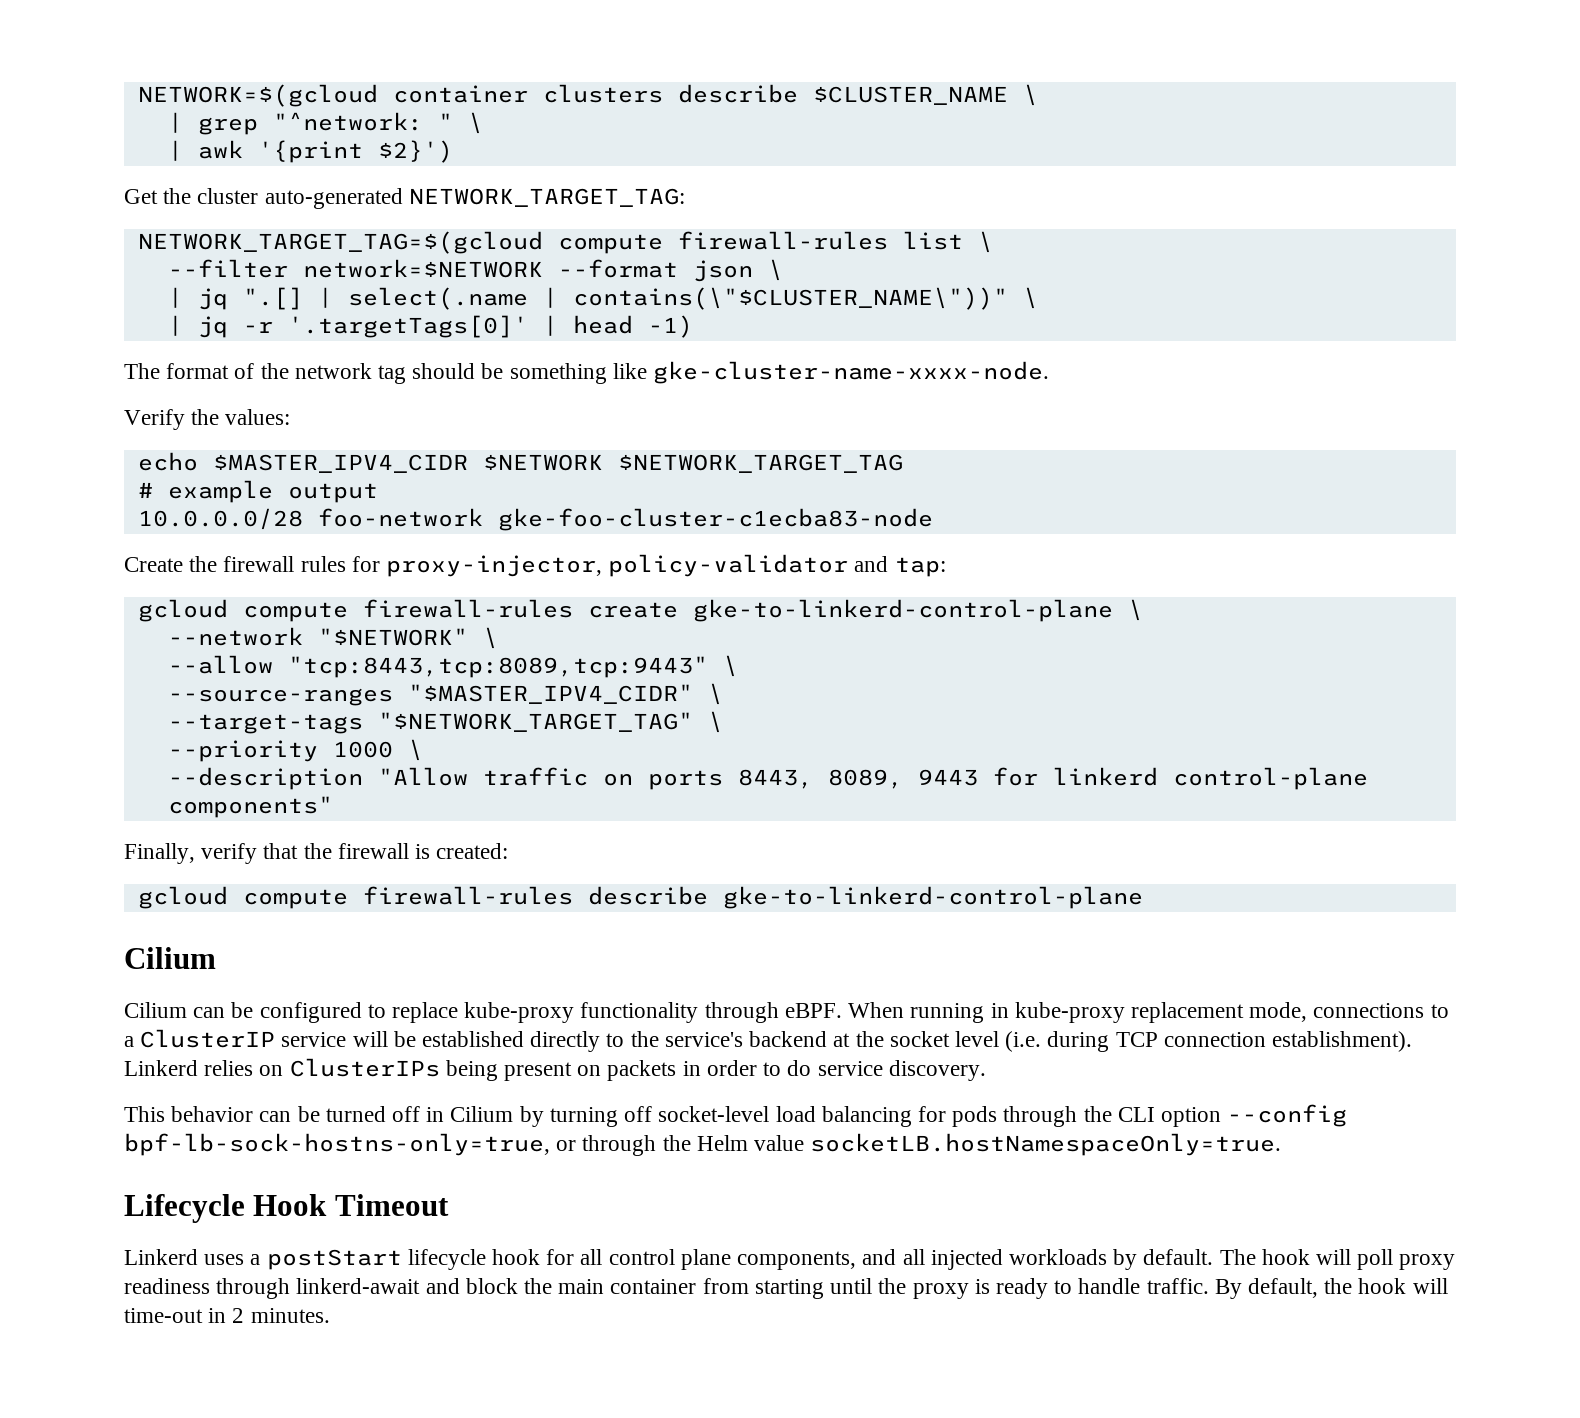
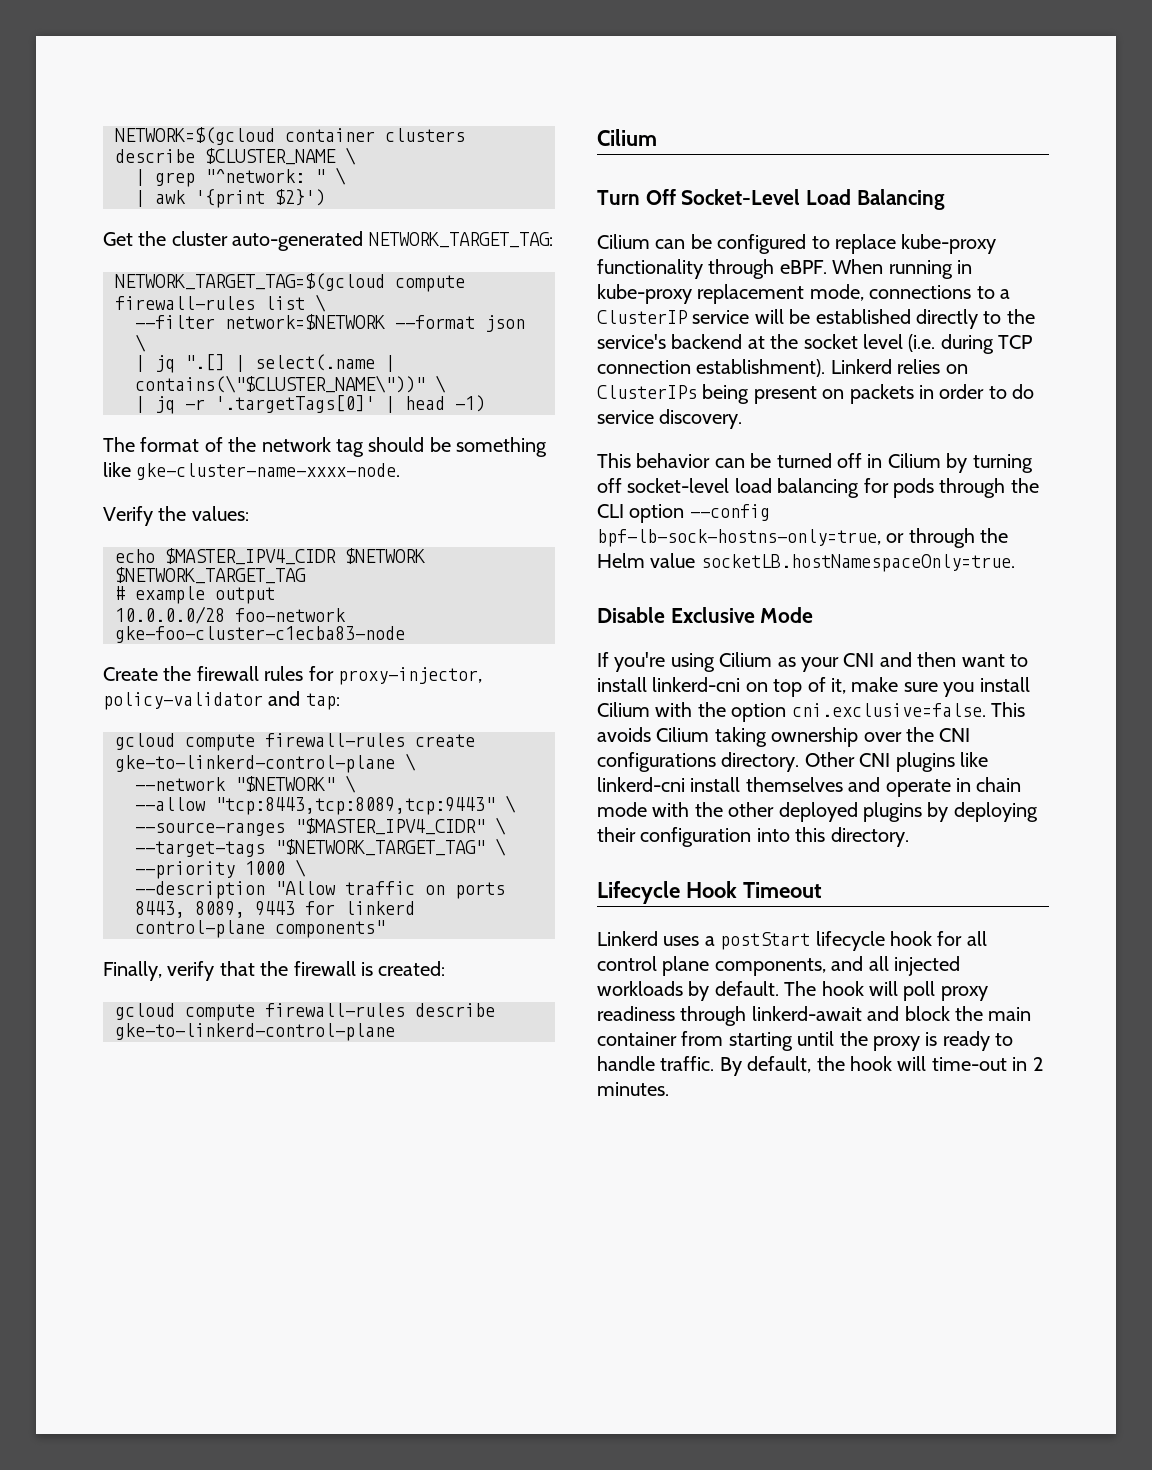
+ Turn Off Socket-Level Load Balancing
+ Disable Exclusive Mode
+ If you're using Cilium as your CNI and then want to install linkerd-cni on top of it, make sure you install Cilium with the option cni.exclusive=false. This avoids Cilium taking ownership over the CNI configurations directory. Other CNI plugins like linkerd-cni install themselves and operate in chain mode with the other deployed plugins by deploying their configuration into this directory.

